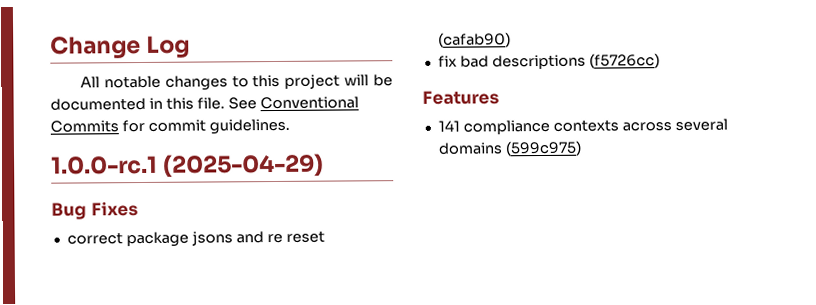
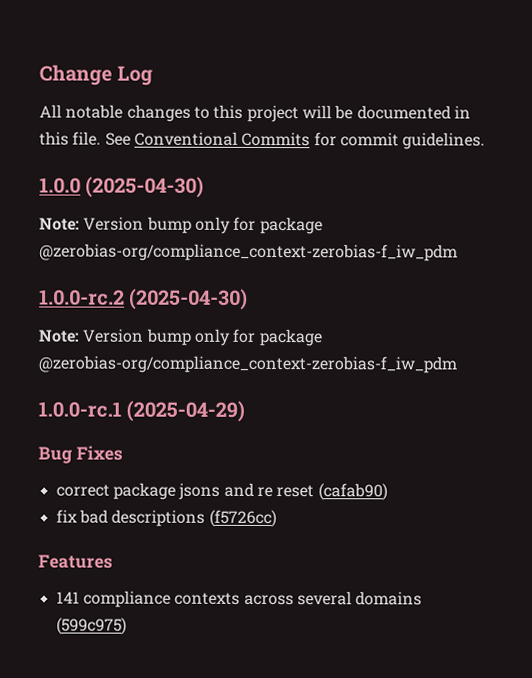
+ 1.0.0 (2025-04-30)
+ Note: Version bump only for package @zerobias-org/compliance_context-zerobias-f_iw_pdm
+ 1.0.0-rc.2 (2025-04-30)
+ Note: Version bump only for package @zerobias-org/compliance_context-zerobias-f_iw_pdm

